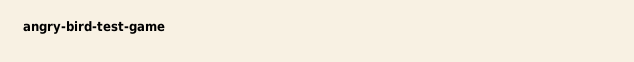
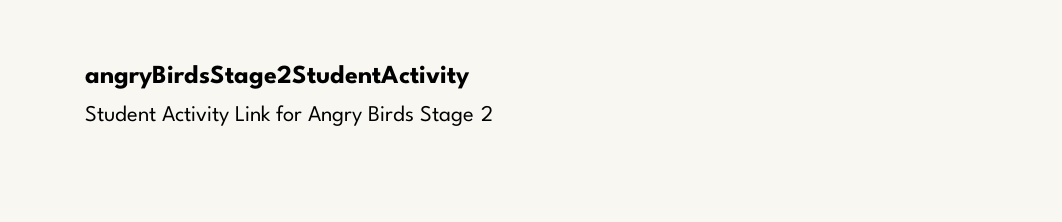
- angry-bird-test-game
+ angryBirdsStage2StudentActivity
+ Student Activity Link for Angry Birds Stage 2

